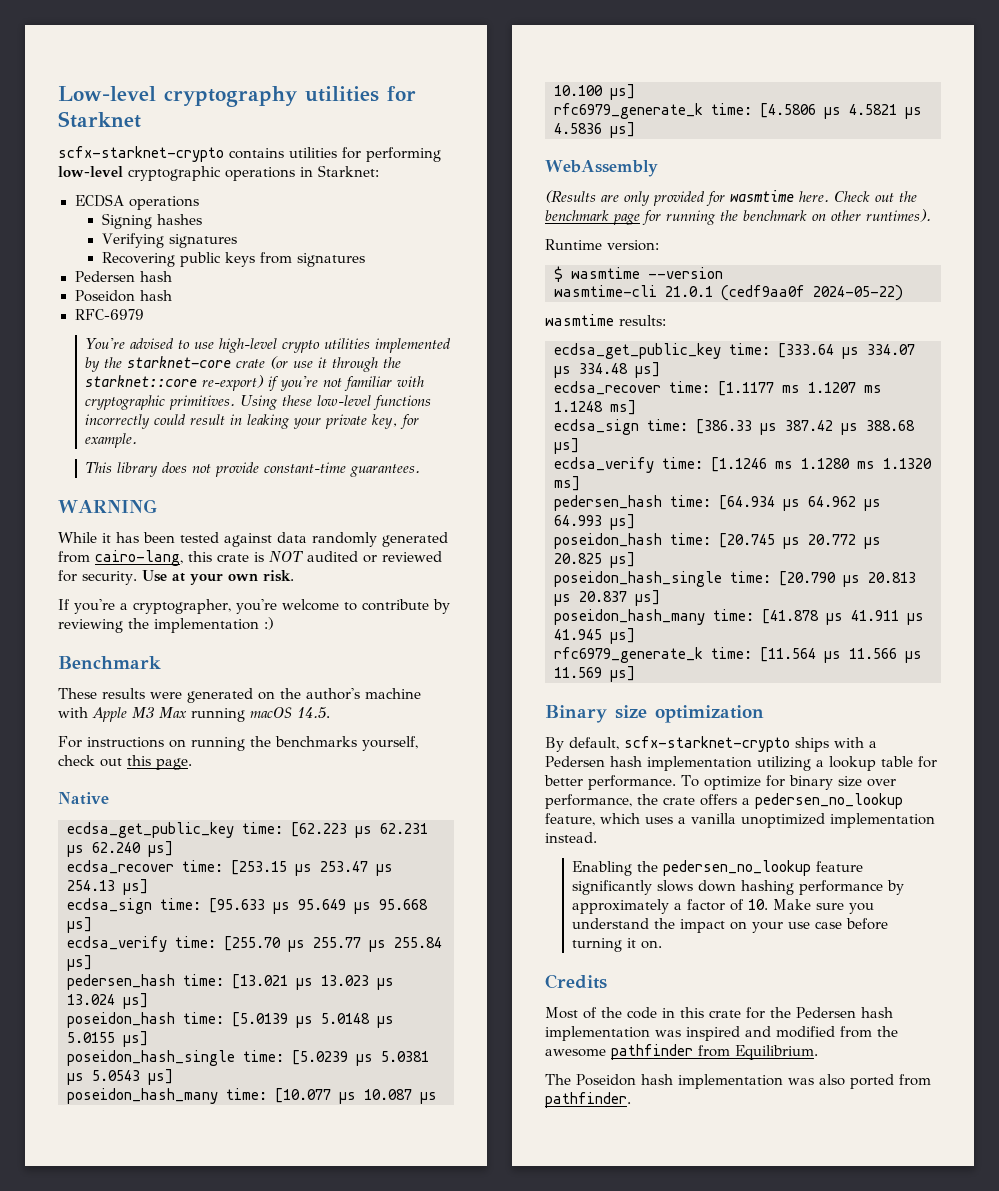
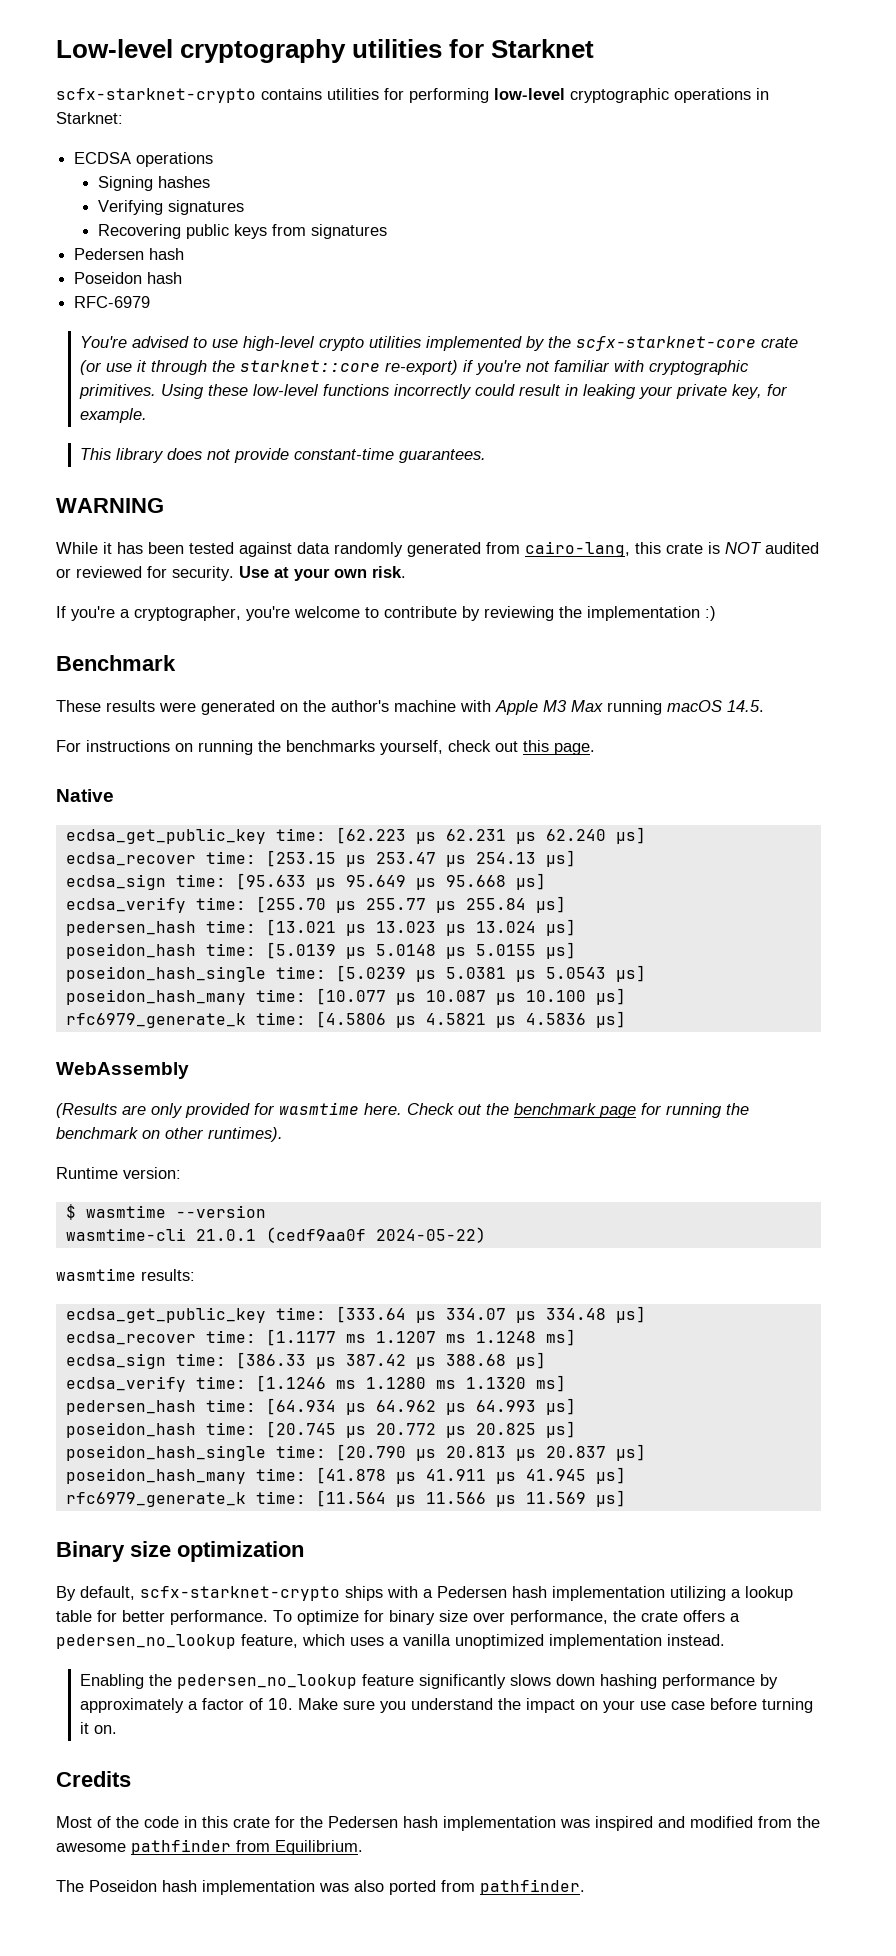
- You're advised to use high-level crypto utilities implemented by the starknet-core crate (or use it through the starknet::core re-export) if you're not familiar with cryptographic primitives.
+ You're advised to use high-level crypto utilities implemented by the scfx-starknet-core crate (or use it through the starknet::core re-export) if you're not familiar with cryptographic primitives.

